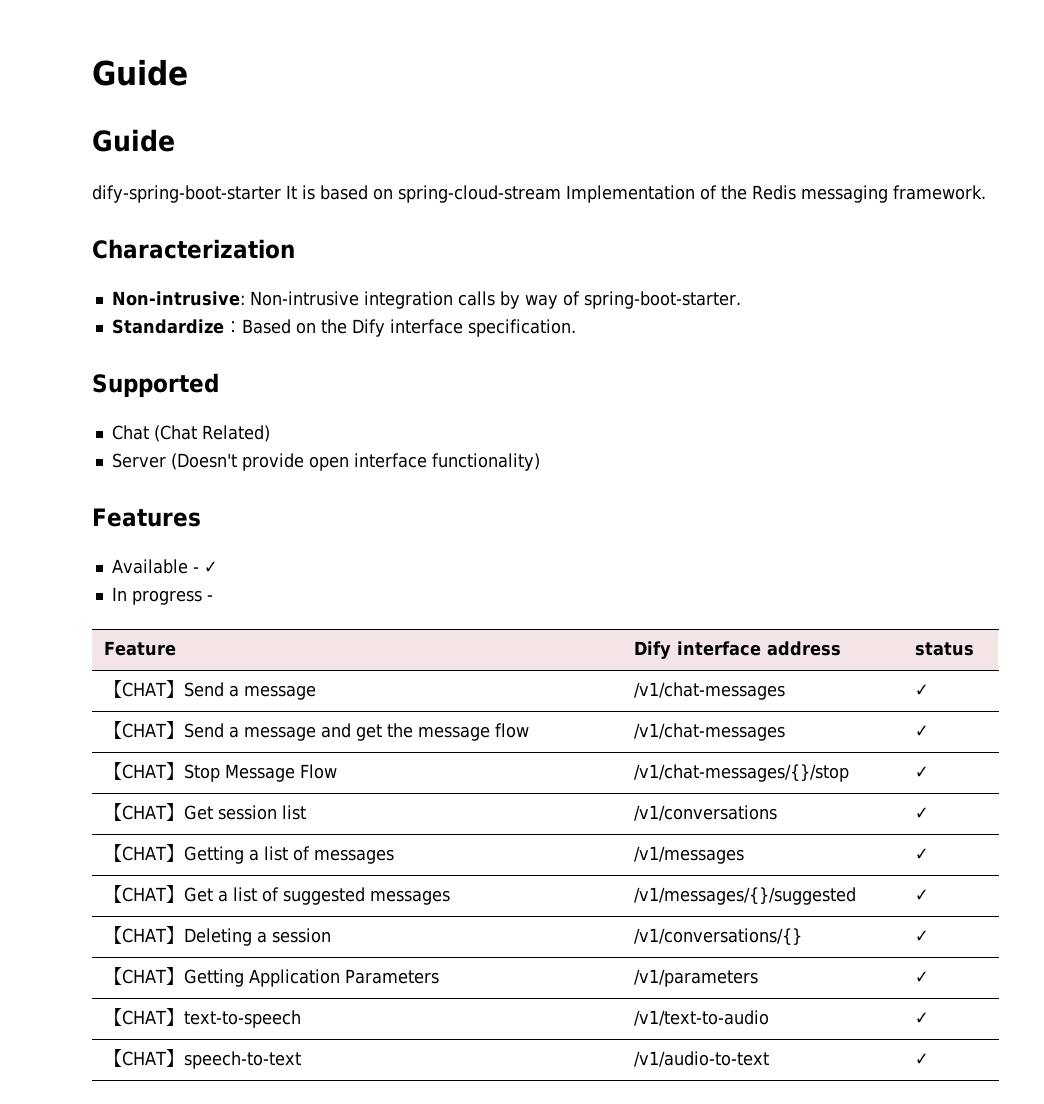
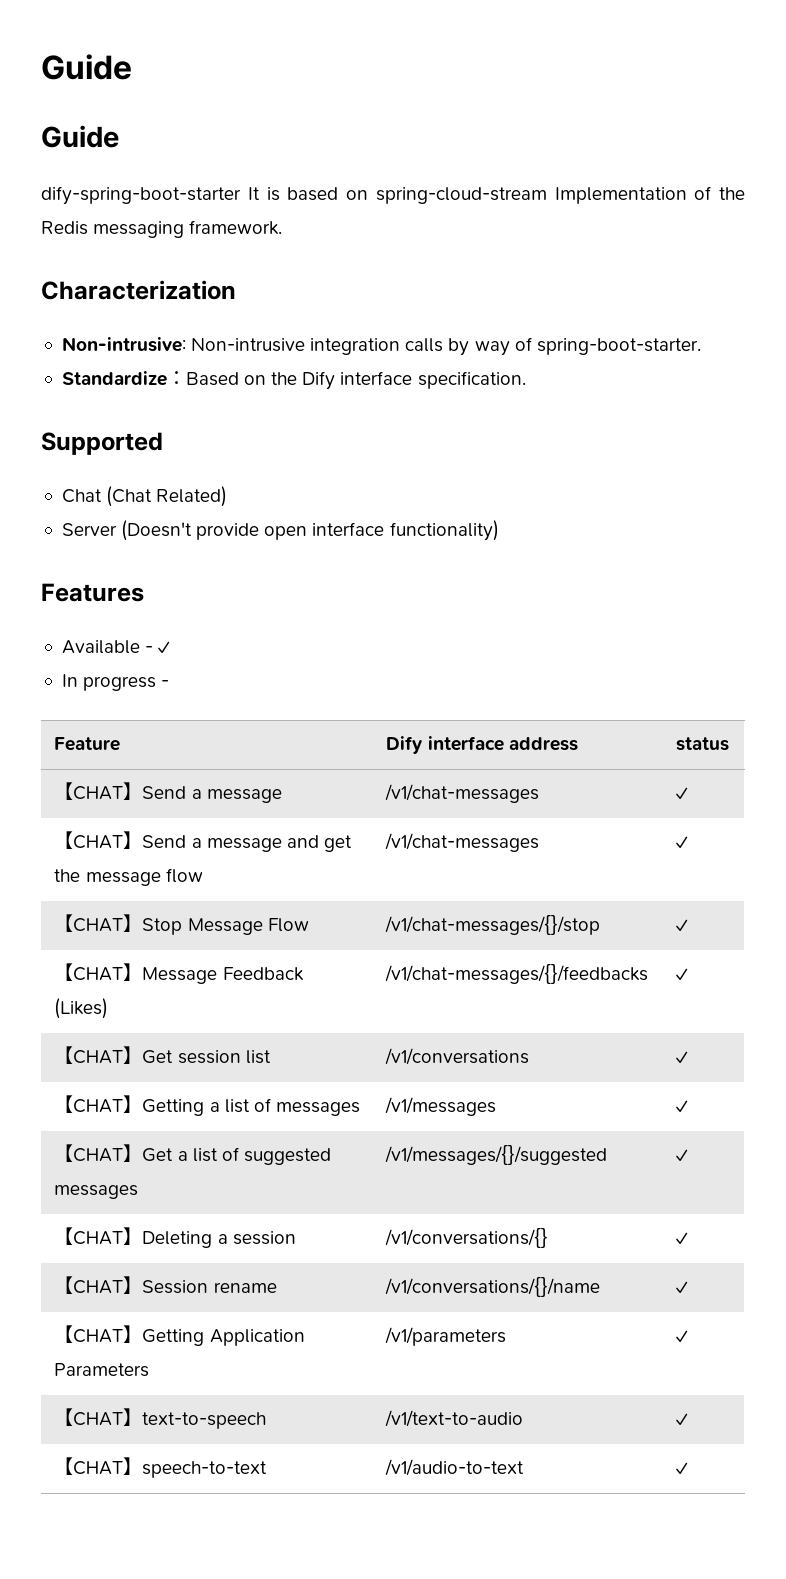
+ 【CHAT】Message Feedback (Likes) | /v1/chat-messages/{}/feedbacks | ✓
+ 【CHAT】Session rename | /v1/conversations/{}/name | ✓

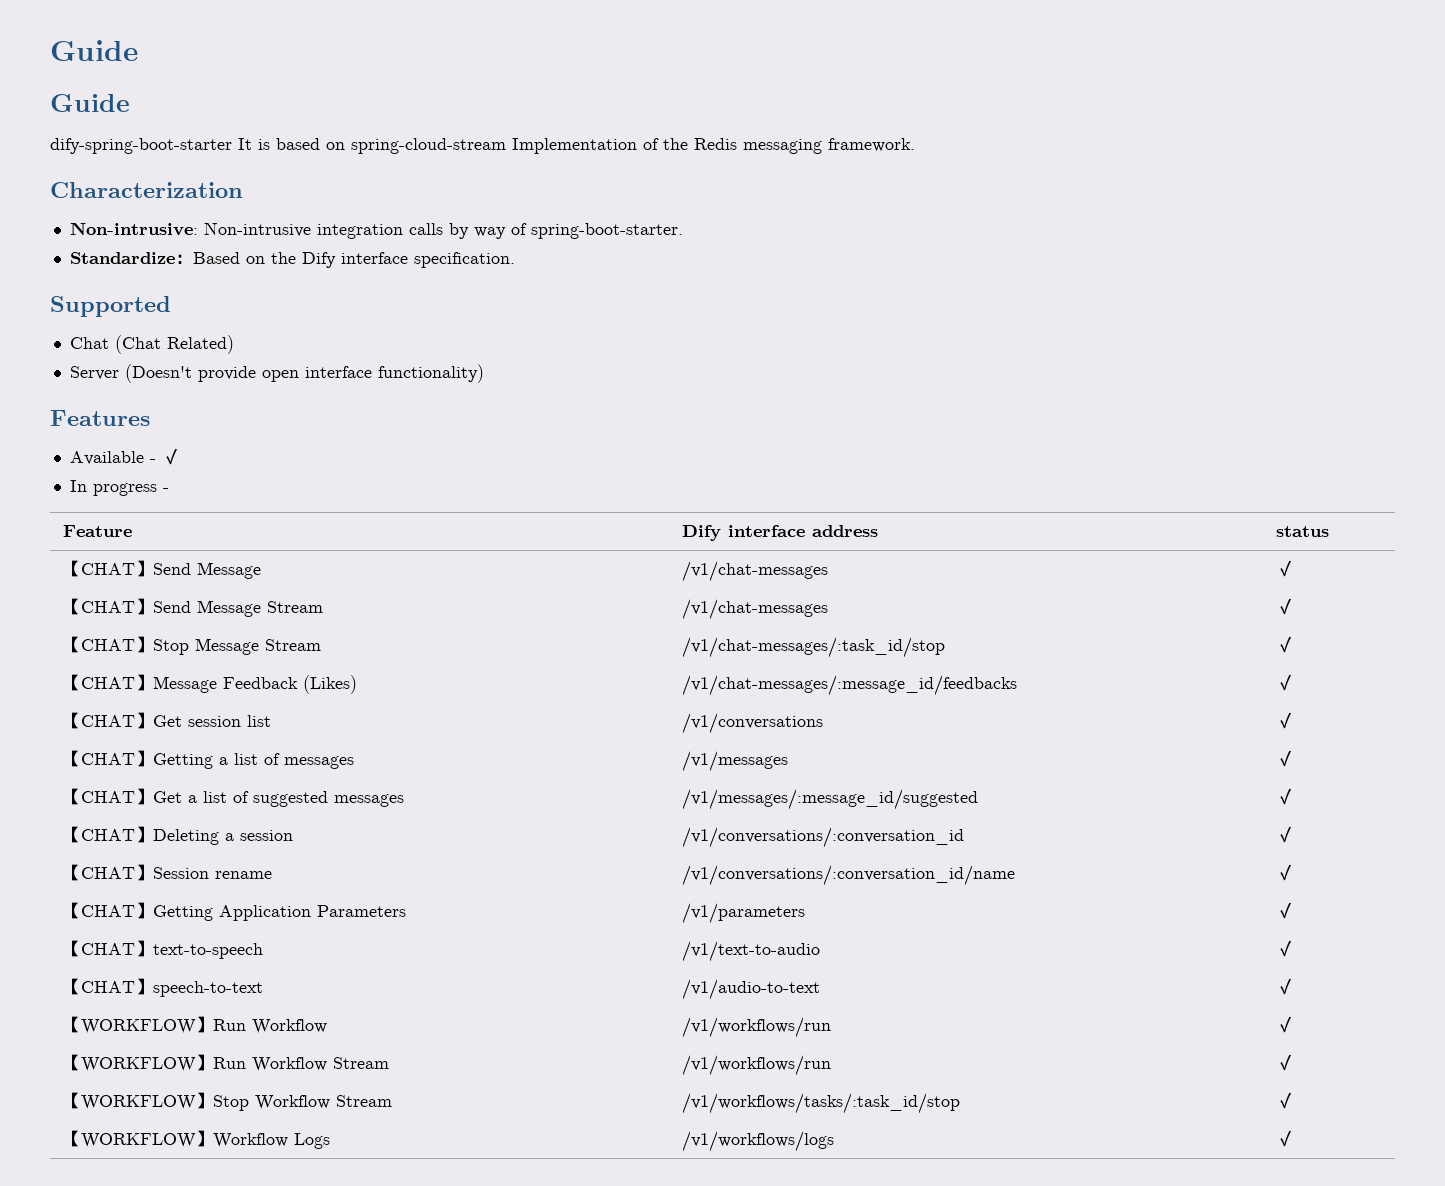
- 【CHAT】Send a message | /v1/chat-messages | ✓
+ 【CHAT】Send Message | /v1/chat-messages | ✓
- 【CHAT】Send a message and get the message flow | /v1/chat-messages | ✓
+ 【CHAT】Send Message Stream | /v1/chat-messages | ✓
- 【CHAT】Stop Message Flow | /v1/chat-messages/{}/stop | ✓
+ 【CHAT】Stop Message Stream | /v1/chat-messages/:task_id/stop | ✓
- 【CHAT】Message Feedback (Likes) | /v1/chat-messages/{}/feedbacks | ✓
+ 【CHAT】Message Feedback (Likes) | /v1/chat-messages/:message_id/feedbacks | ✓
- 【CHAT】Get a list of suggested messages | /v1/messages/{}/suggested | ✓
+ 【CHAT】Get a list of suggested messages | /v1/messages/:message_id/suggested | ✓
- 【CHAT】Deleting a session | /v1/conversations/{} | ✓
+ 【CHAT】Deleting a session | /v1/conversations/:conversation_id | ✓
- 【CHAT】Session rename | /v1/conversations/{}/name | ✓
+ 【CHAT】Session rename | /v1/conversations/:conversation_id/name | ✓
+ 【WORKFLOW】Run Workflow | /v1/workflows/run | ✓
+ 【WORKFLOW】Run Workflow Stream | /v1/workflows/run | ✓
+ 【WORKFLOW】Stop Workflow Stream | /v1/workflows/tasks/:task_id/stop | ✓
+ 【WORKFLOW】Workflow Logs | /v1/workflows/logs | ✓

